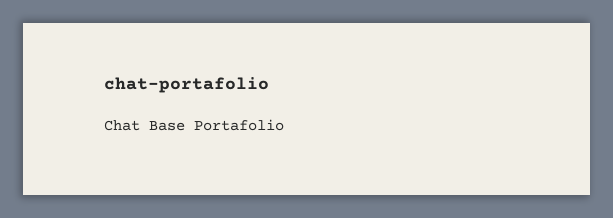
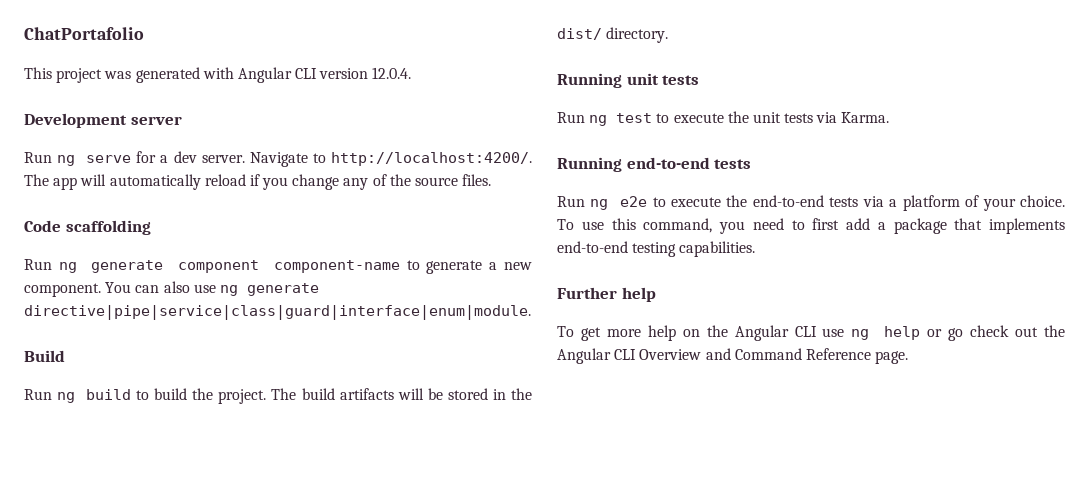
- chat-portafolio
- Chat Base Portafolio
+ ChatPortafolio
+ This project was generated with Angular CLI version 12.0.4.
+ Development server
+ Run ng serve for a dev server. Navigate to http://localhost:4200/. The app will automatically reload if you change any of the source files.
+ Code scaffolding
+ Run ng generate component component-name to generate a new component. You can also use ng generate directive|pipe|service|class|guard|interface|enum|module.
+ Build
+ Run ng build to build the project. The build artifacts will be stored in the dist/ directory.
+ Running unit tests
+ Run ng test to execute the unit tests via Karma.
+ Running end-to-end tests
+ Run ng e2e to execute the end-to-end tests via a platform of your choice. To use this command, you need to first add a package that implements end-to-end testing capabilities.
+ Further help
+ To get more help on the Angular CLI use ng help or go check out the Angular CLI Overview and Command Reference page.

